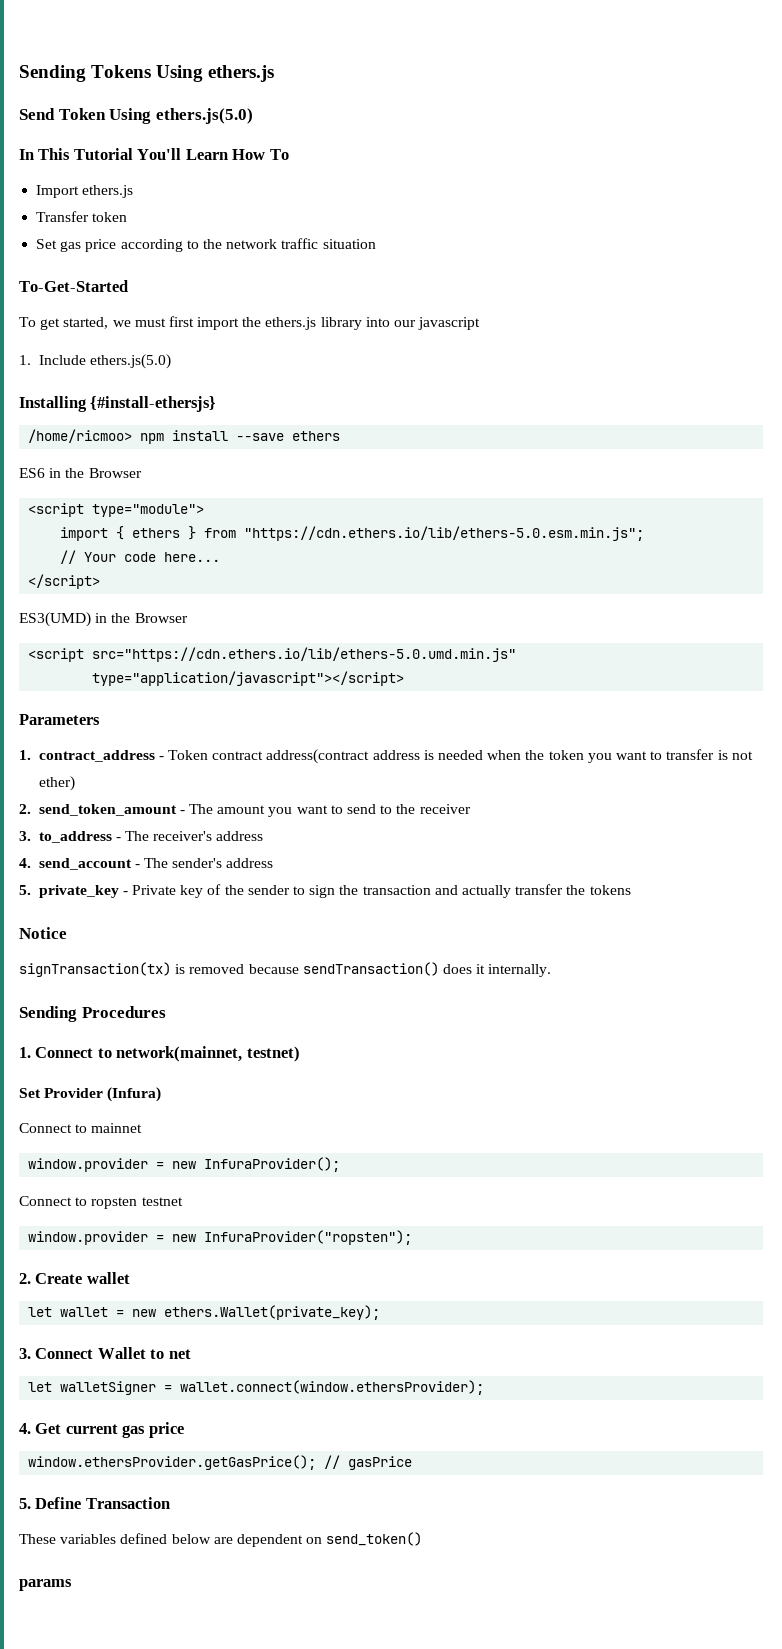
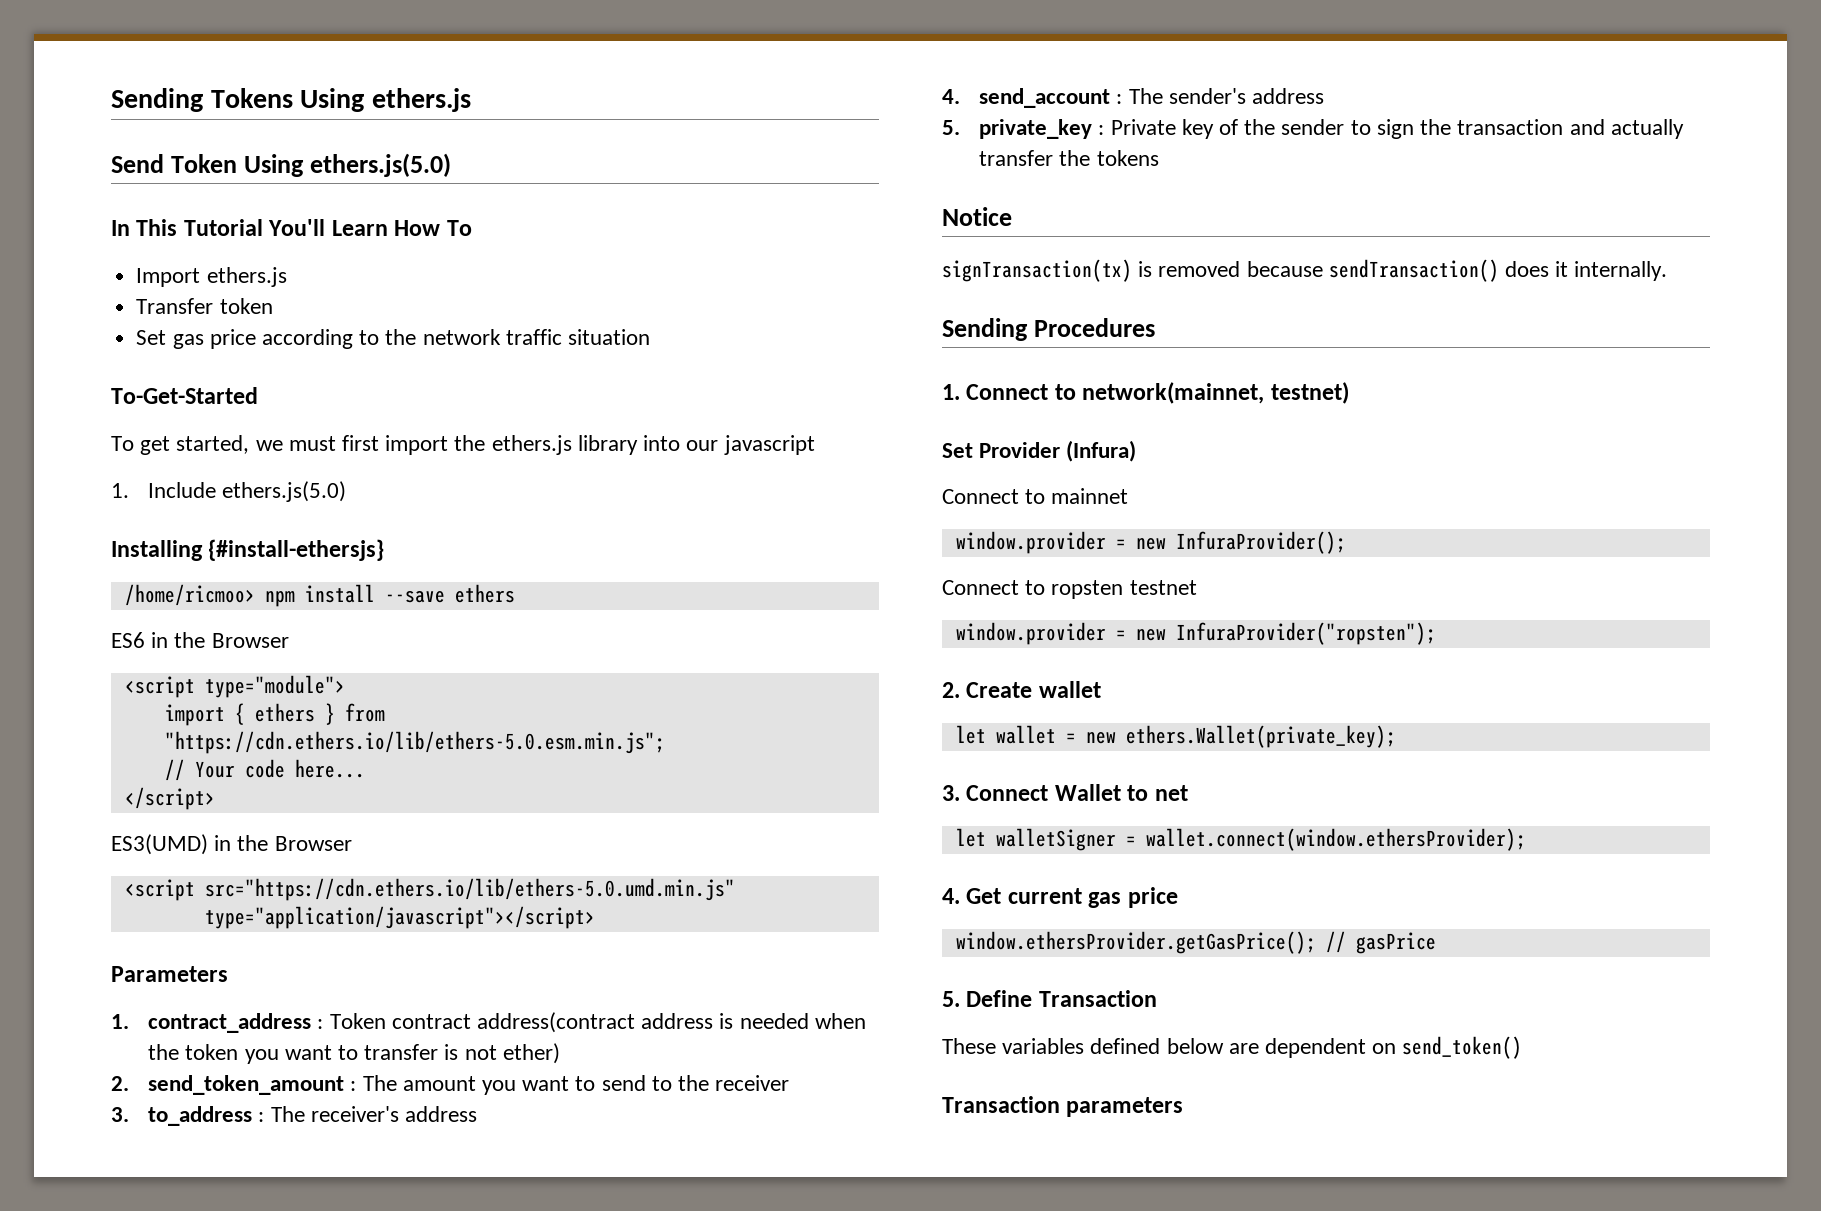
- 1. contract_address - Token contract address(contract address is needed when the token you want to transfer is not ether)
+ 1. contract_address : Token contract address(contract address is needed when the token you want to transfer is not ether)
- 2. send_token_amount - The amount you want to send to the receiver
+ 2. send_token_amount : The amount you want to send to the receiver
- 3. to_address - The receiver's address
+ 3. to_address : The receiver's address
- 4. send_account - The sender's address
+ 4. send_account : The sender's address
- 5. private_key - Private key of the sender to sign the transaction and actually transfer the tokens
+ 5. private_key : Private key of the sender to sign the transaction and actually transfer the tokens
- params
+ Transaction parameters

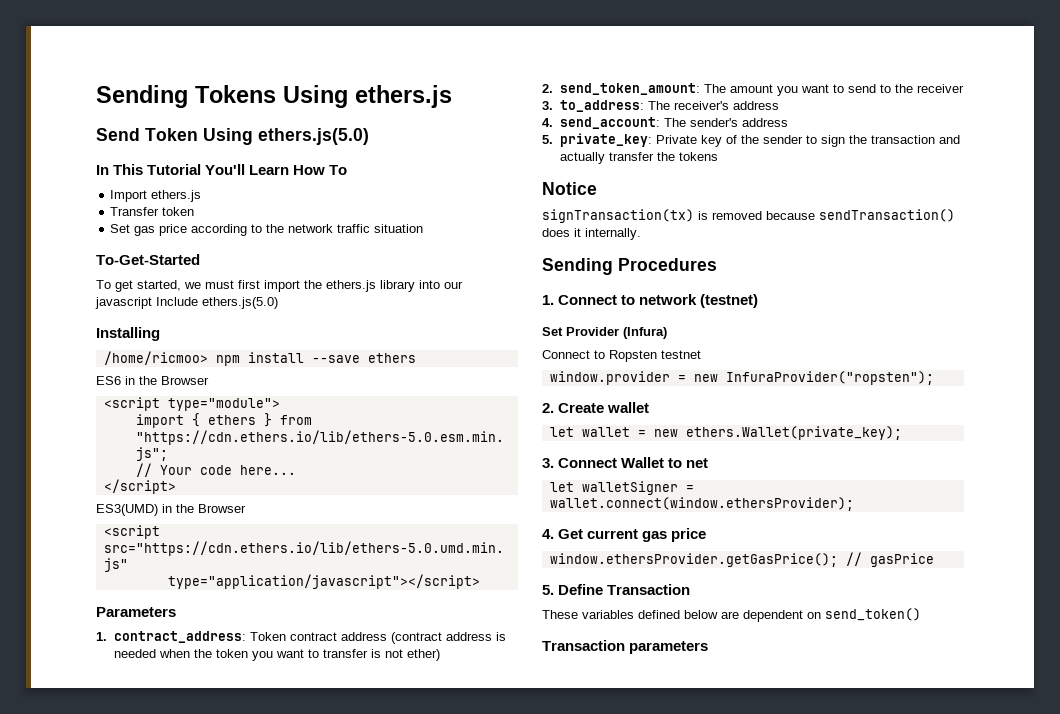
- To get started, we must first import the ethers.js library into our javascript
- 1. Include ethers.js(5.0)
+ To get started, we must first import the ethers.js library into our javascript Include ethers.js(5.0)
- Installing {#install-ethersjs}
+ Installing
- 1. contract_address : Token contract address(contract address is needed when the token you want to transfer is not ether)
+ 1. contract_address: Token contract address (contract address is needed when the token you want to transfer is not ether)
- 2. send_token_amount : The amount you want to send to the receiver
+ 2. send_token_amount: The amount you want to send to the receiver
- 3. to_address : The receiver's address
+ 3. to_address: The receiver's address
- 4. send_account : The sender's address
+ 4. send_account: The sender's address
- 5. private_key : Private key of the sender to sign the transaction and actually transfer the tokens
+ 5. private_key: Private key of the sender to sign the transaction and actually transfer the tokens
- 1. Connect to network(mainnet, testnet)
+ 1. Connect to network (testnet)
- Connect to mainnet
- window.provider = new InfuraProvider();
- Connect to ropsten testnet
+ Connect to Ropsten testnet

